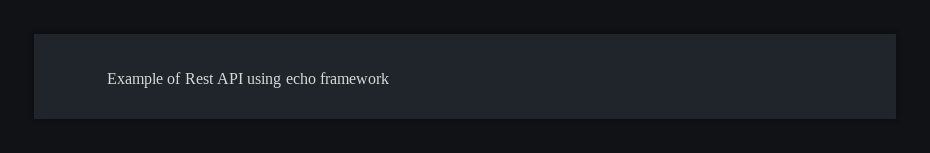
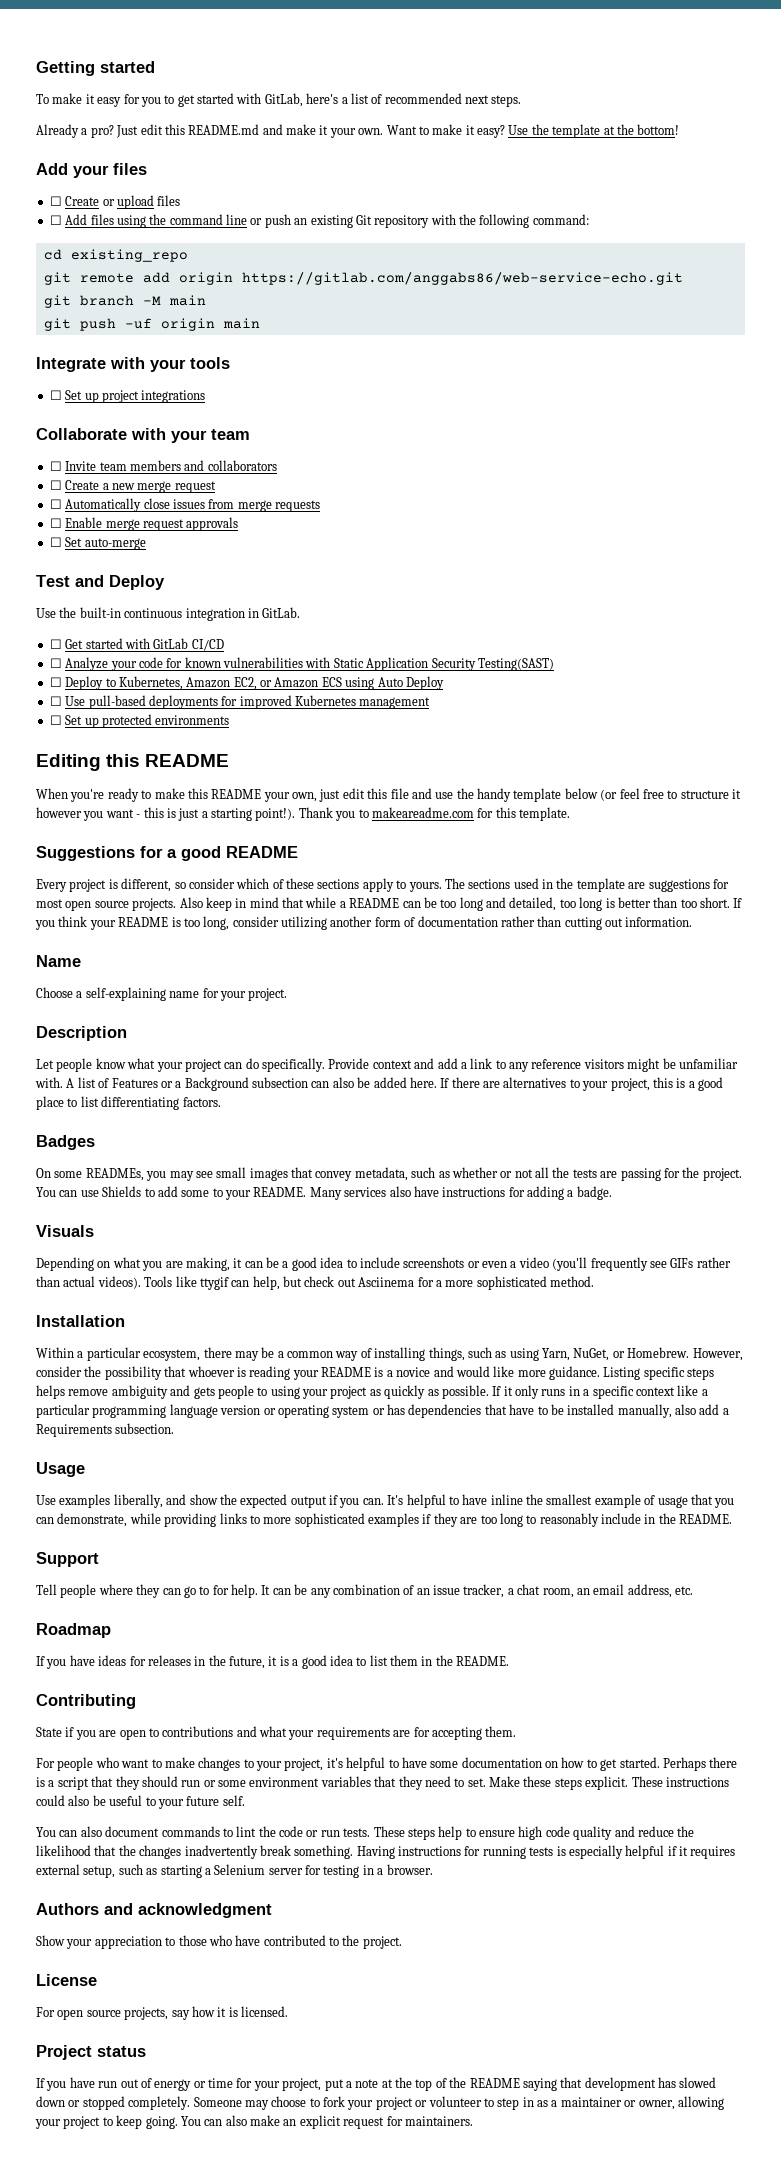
- Example of Rest API using echo framework
+ Getting started
+ To make it easy for you to get started with GitLab, here's a list of recommended next steps.
+ Already a pro? Just edit this README.md and make it your own. Want to make it easy? Use the template at the bottom!
+ Add your files
+ ☐ Create or upload files
+ ☐ Add files using the command line or push an existing Git repository with the following command:
+ cd existing_repo
+ git remote add origin https://gitlab.com/anggabs86/web-service-echo.git
+ git branch -M main
+ git push -uf origin main
+ Integrate with your tools
+ ☐ Set up project integrations
+ Collaborate with your team
+ ☐ Invite team members and collaborators
+ ☐ Create a new merge request
+ ☐ Automatically close issues from merge requests
+ ☐ Enable merge request approvals
+ ☐ Set auto-merge
+ Test and Deploy
+ Use the built-in continuous integration in GitLab.
+ ☐ Get started with GitLab CI/CD
+ ☐ Analyze your code for known vulnerabilities with Static Application Security Testing(SAST)
+ ☐ Deploy to Kubernetes, Amazon EC2, or Amazon ECS using Auto Deploy
+ ☐ Use pull-based deployments for improved Kubernetes management
+ ☐ Set up protected environments
+ Editing this README
+ When you're ready to make this README your own, just edit this file and use the handy template below (or feel free to structure it however you want - this is just a starting point!). Thank you to makeareadme.com for this template.
+ Suggestions for a good README
+ Every project is different, so consider which of these sections apply to yours. The sections used in the template are suggestions for most open source projects. Also keep in mind that while a README can be too long and detailed, too long is better than too short. If you think your README is too long, consider utilizing another form of documentation rather than cutting out information.
+ Name
+ Choose a self-explaining name for your project.
+ Description
+ Let people know what your project can do specifically. Provide context and add a link to any reference visitors might be unfamiliar with. A list of Features or a Background subsection can also be added here. If there are alternatives to your project, this is a good place to list differentiating factors.
+ Badges
+ On some READMEs, you may see small images that convey metadata, such as whether or not all the tests are passing for the project. You can use Shields to add some to your README. Many services also have instructions for adding a badge.
+ Visuals
+ Depending on what you are making, it can be a good idea to include screenshots or even a video (you'll frequently see GIFs rather than actual videos). Tools like ttygif can help, but check out Asciinema for a more sophisticated method.
+ Installation
+ Within a particular ecosystem, there may be a common way of installing things, such as using Yarn, NuGet, or Homebrew. However, consider the possibility that whoever is reading your README is a novice and would like more guidance. Listing specific steps helps remove ambiguity and gets people to using your project as quickly as possible. If it only runs in a specific context like a particular programming language version or operating system or has dependencies that have to be installed manually, also add a Requirements subsection.
+ Usage
+ Use examples liberally, and show the expected output if you can. It's helpful to have inline the smallest example of usage that you can demonstrate, while providing links to more sophisticated examples if they are too long to reasonably include in the README.
+ Support
+ Tell people where they can go to for help. It can be any combination of an issue tracker, a chat room, an email address, etc.
+ Roadmap
+ If you have ideas for releases in the future, it is a good idea to list them in the README.
+ Contributing
+ State if you are open to contributions and what your requirements are for accepting them.
+ For people who want to make changes to your project, it's helpful to have some documentation on how to get started. Perhaps there is a script that they should run or some environment variables that they need to set. Make these steps explicit. These instructions could also be useful to your future self.
+ You can also document commands to lint the code or run tests. These steps help to ensure high code quality and reduce the likelihood that the changes inadvertently break something. Having instructions for running tests is especially helpful if it requires external setup, such as starting a Selenium server for testing in a browser.
+ Authors and acknowledgment
+ Show your appreciation to those who have contributed to the project.
+ License
+ For open source projects, say how it is licensed.
+ Project status
+ If you have run out of energy or time for your project, put a note at the top of the README saying that development has slowed down or stopped completely. Someone may choose to fork your project or volunteer to step in as a maintainer or owner, allowing your project to keep going. You can also make an explicit request for maintainers.

